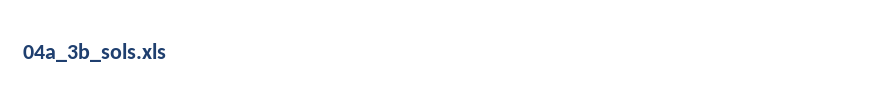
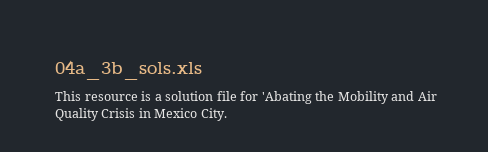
+ This resource is a solution file for 'Abating the Mobility and Air Quality Crisis in Mexico City.

